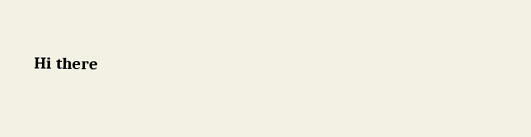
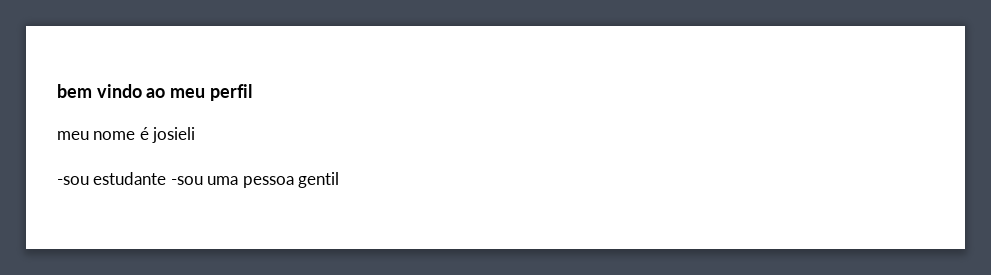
- Hi there
+ bem vindo ao meu perfil
+ meu nome é josieli
+ -sou estudante -sou uma pessoa gentil

